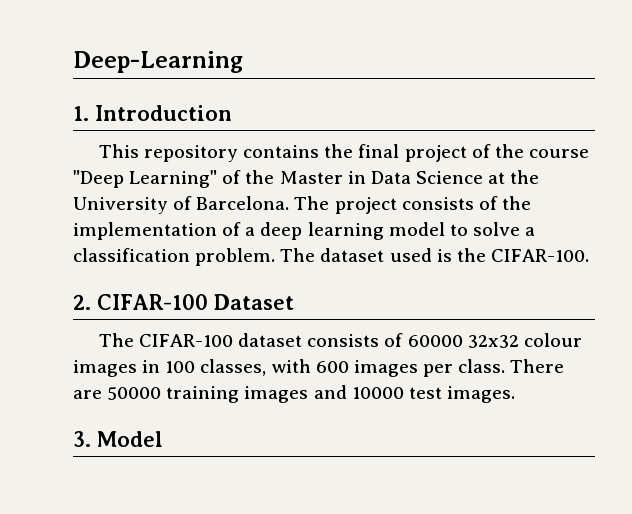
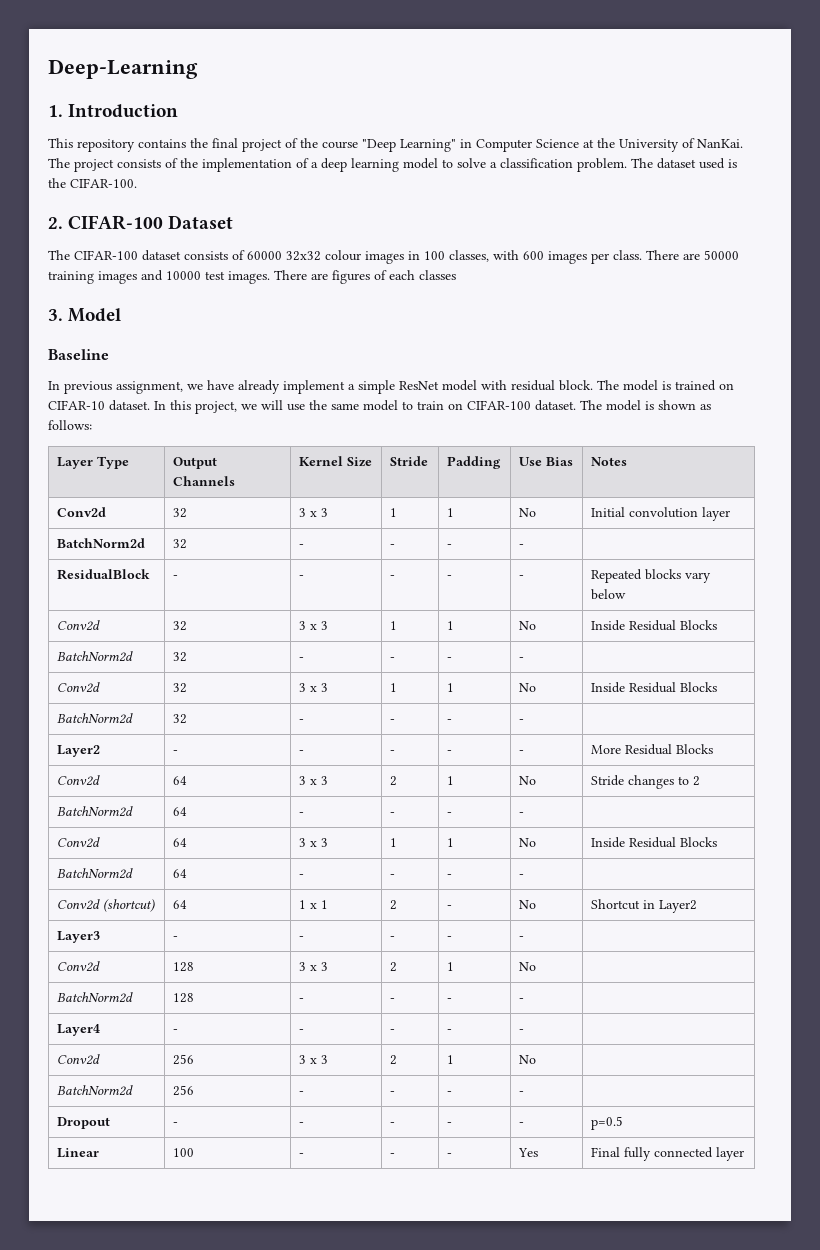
- This repository contains the final project of the course "Deep Learning" of the Master in Data Science at the University of Barcelona.
+ This repository contains the final project of the course "Deep Learning" in Computer Science at the University of NanKai.
- There are 50000 training images and 10000 test images.
+ There are 50000 training images and 10000 test images. There are figures of each classes
  3. Model
+ Baseline
+ In previous assignment, we have already implement a simple ResNet model with residual block. The model is trained on CIFAR-10 dataset. In this project, we will use the same model to train on CIFAR-100 dataset. The model is shown as follows:
+ Layer Type | Output Channels | Kernel Size | Stride | Padding | Use Bias | Notes
+ Conv2d | 32 | 3 x 3 | 1 | 1 | No | Initial convolution layer
+ BatchNorm2d | 32 | - | - | - | - |
+ ResidualBlock | - | - | - | - | - | Repeated blocks vary below
+ Conv2d | 32 | 3 x 3 | 1 | 1 | No | Inside Residual Blocks
+ BatchNorm2d | 32 | - | - | - | - |
+ Conv2d | 32 | 3 x 3 | 1 | 1 | No | Inside Residual Blocks
+ BatchNorm2d | 32 | - | - | - | - |
+ Layer2 | - | - | - | - | - | More Residual Blocks
+ Conv2d | 64 | 3 x 3 | 2 | 1 | No | Stride changes to 2
+ BatchNorm2d | 64 | - | - | - | - |
+ Conv2d | 64 | 3 x 3 | 1 | 1 | No | Inside Residual Blocks
+ BatchNorm2d | 64 | - | - | - | - |
+ Conv2d (shortcut) | 64 | 1 x 1 | 2 | - | No | Shortcut in Layer2
+ Layer3 | - | - | - | - | - |
+ Conv2d | 128 | 3 x 3 | 2 | 1 | No |
+ BatchNorm2d | 128 | - | - | - | - |
+ Layer4 | - | - | - | - | - |
+ Conv2d | 256 | 3 x 3 | 2 | 1 | No |
+ BatchNorm2d | 256 | - | - | - | - |
+ Dropout | - | - | - | - | - | p=0.5
+ Linear | 100 | - | - | - | Yes | Final fully connected layer

